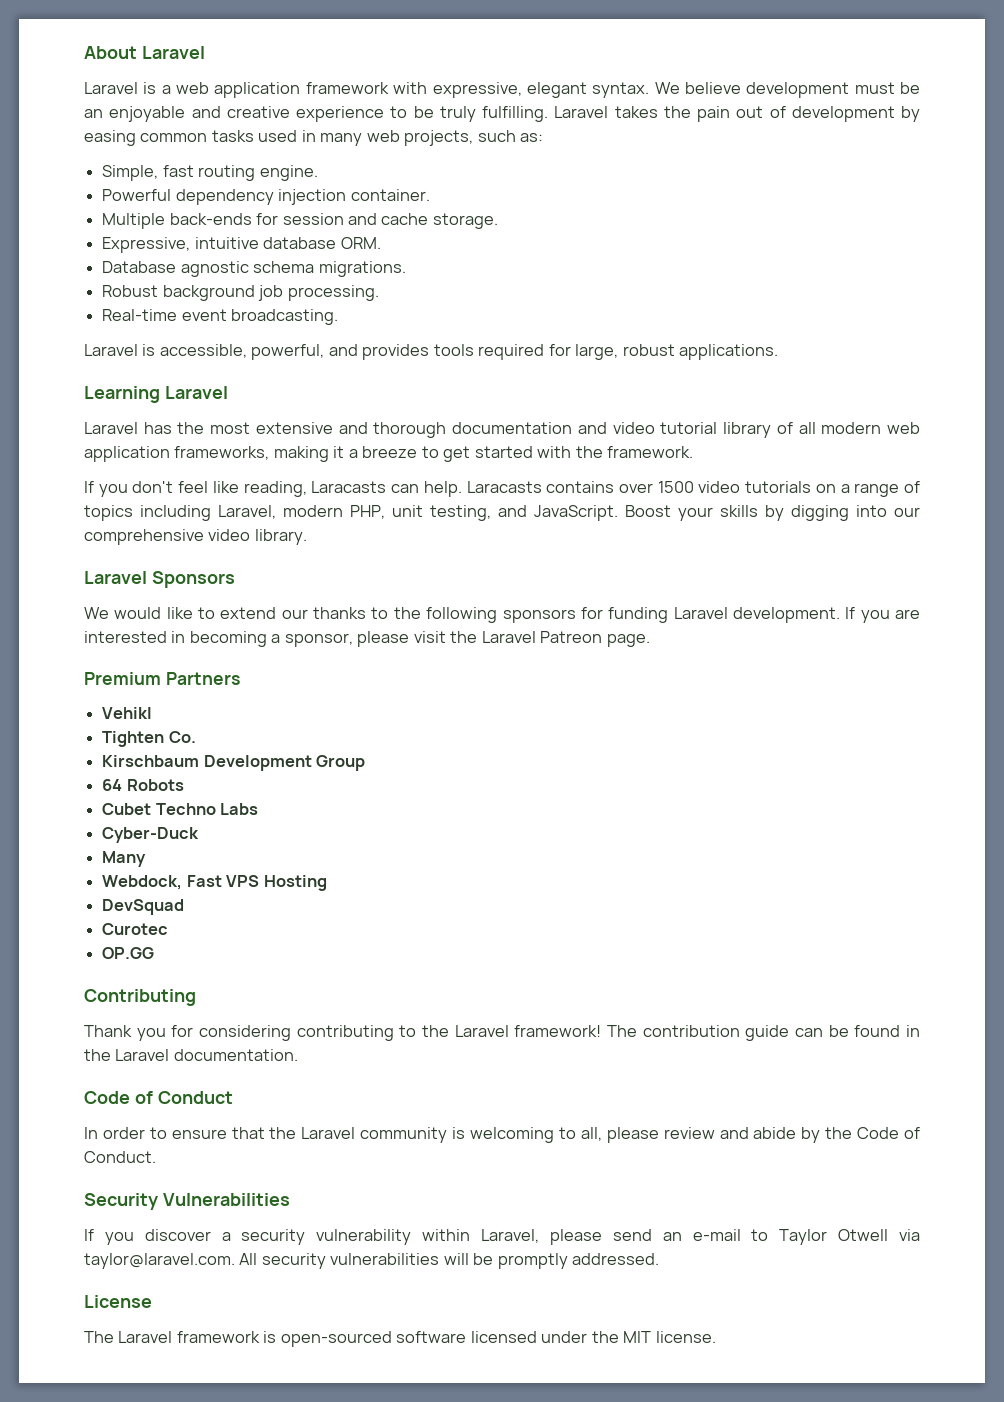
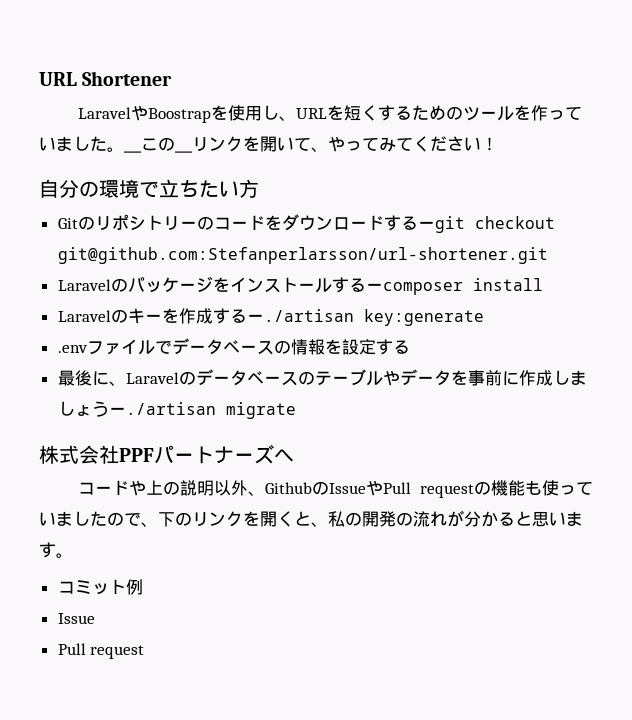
- About Laravel
- Laravel is a web application framework with expressive, elegant syntax. We believe development must be an enjoyable and creative experience to be truly fulfilling. Laravel takes the pain out of development by easing common tasks used in many web projects, such as:
- Simple, fast routing engine.
- Powerful dependency injection container.
- Multiple back-ends for session and cache storage.
- Expressive, intuitive database ORM.
- Database agnostic schema migrations.
- Robust background job processing.
- Real-time event broadcasting.
- Laravel is accessible, powerful, and provides tools required for large, robust applications.
- Learning Laravel
- Laravel has the most extensive and thorough documentation and video tutorial library of all modern web application frameworks, making it a breeze to get started with the framework.
- If you don't feel like reading, Laracasts can help. Laracasts contains over 1500 video tutorials on a range of topics including Laravel, modern PHP, unit testing, and JavaScript. Boost your skills by digging into our comprehensive video library.
- Laravel Sponsors
- We would like to extend our thanks to the following sponsors for funding Laravel development. If you are interested in becoming a sponsor, please visit the Laravel Patreon page.
- Premium Partners
- Vehikl
- Tighten Co.
- Kirschbaum Development Group
- 64 Robots
- Cubet Techno Labs
- Cyber-Duck
- Many
- Webdock, Fast VPS Hosting
- DevSquad
- Curotec
- OP.GG
- Contributing
- Thank you for considering contributing to the Laravel framework! The contribution guide can be found in the Laravel documentation.
- Code of Conduct
- In order to ensure that the Laravel community is welcoming to all, please review and abide by the Code of Conduct.
- Security Vulnerabilities
- If you discover a security vulnerability within Laravel, please send an e-mail to Taylor Otwell via taylor@laravel.com. All security vulnerabilities will be promptly addressed.
- License
- The Laravel framework is open-sourced software licensed under the MIT license.
+ URL Shortener
+ LaravelやBoostrapを使用し、URLを短くするためのツールを作っていました。＿この＿リンクを開いて、やってみてください！
+ 自分の環境で立ちたい方
+ Gitのリポシトリーのコードをダウンロードするーgit checkout git@github.com:Stefanperlarsson/url-shortener.git
+ Laravelのパッケージをインストールするーcomposer install
+ Laravelのキーを作成するー./artisan key:generate
+ .envファイルでデータベースの情報を設定する
+ 最後に、Laravelのデータベースのテーブルやデータを事前に作成しましょうー./artisan migrate
+ 株式会社PPFパートナーズへ
+ コードや上の説明以外、GithubのIssueやPull requestの機能も使っていましたので、下のリンクを開くと、私の開発の流れが分かると思います。
+ コミット例
+ Issue
+ Pull request

